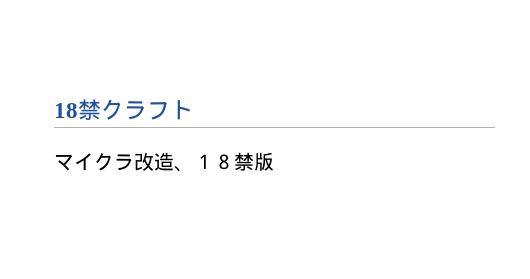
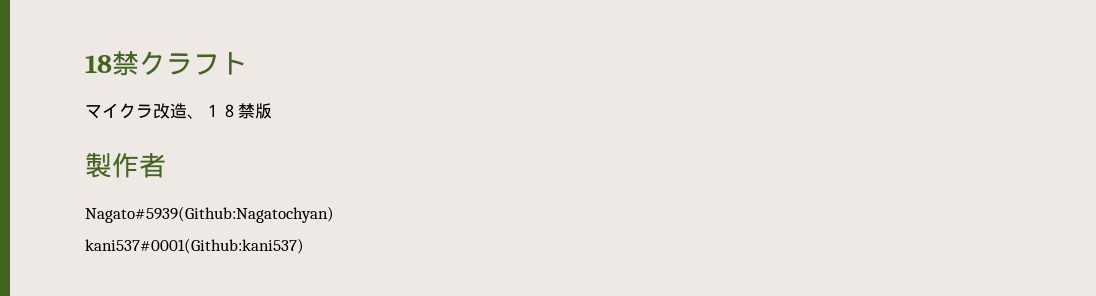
+ 製作者
+ Nagato#5939(Github:Nagatochyan)
+ kani537#0001(Github:kani537)

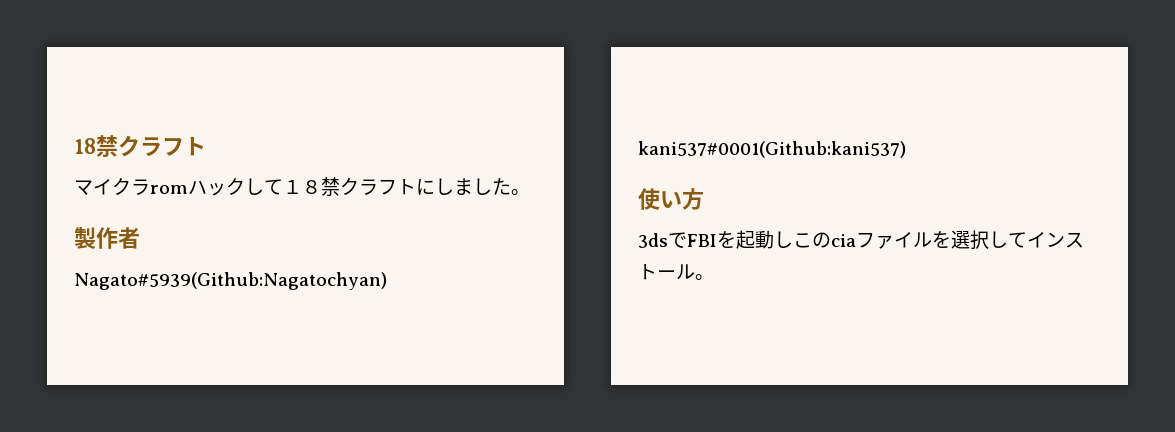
- マイクラ改造、１８禁版
+ マイクラromハックして１８禁クラフトにしました。
  製作者
- Nagato#5939(Github:Nagatochyan)
- kani537#0001(Github:kani537)
+ Nagato#5939(Github:Nagatochyan) kani537#0001(Github:kani537)
+ 使い方
+ 3dsでFBIを起動しこのciaファイルを選択してインストール。

